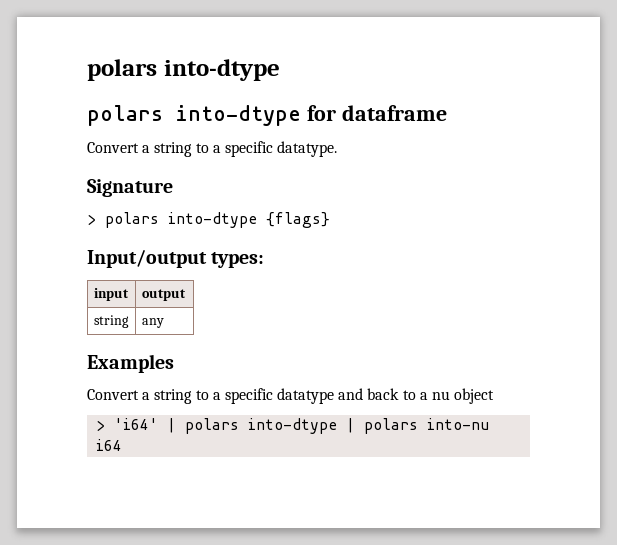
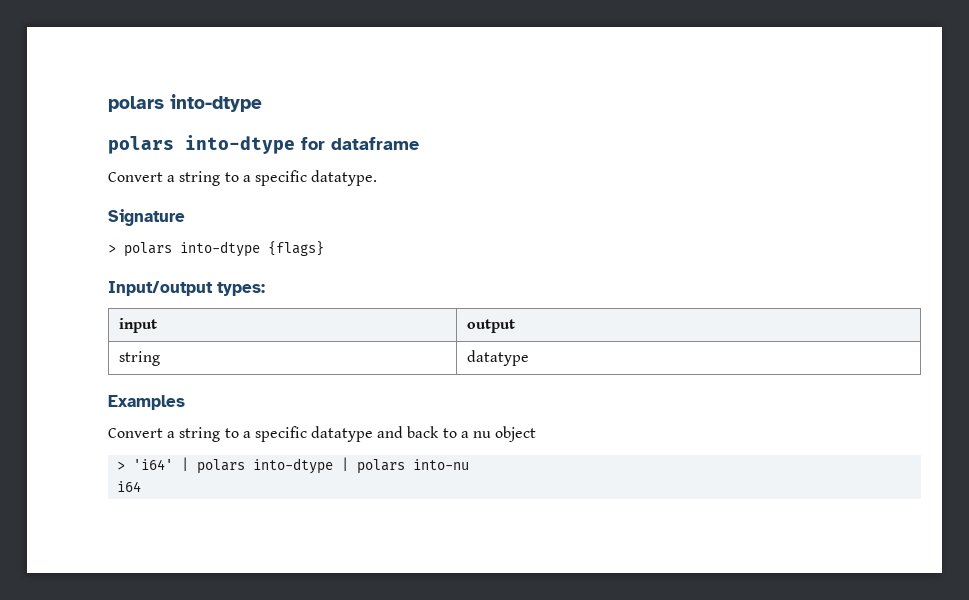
- string | any
+ string | datatype

